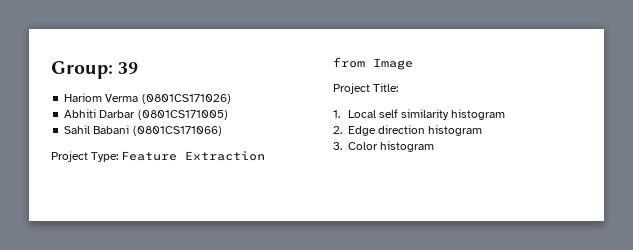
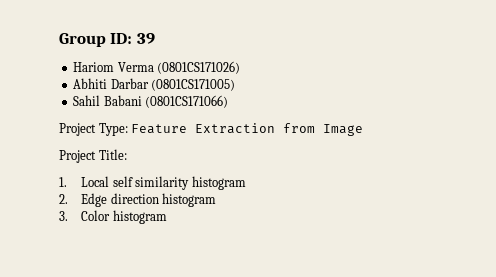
- Group: 39
+ Group ID: 39

